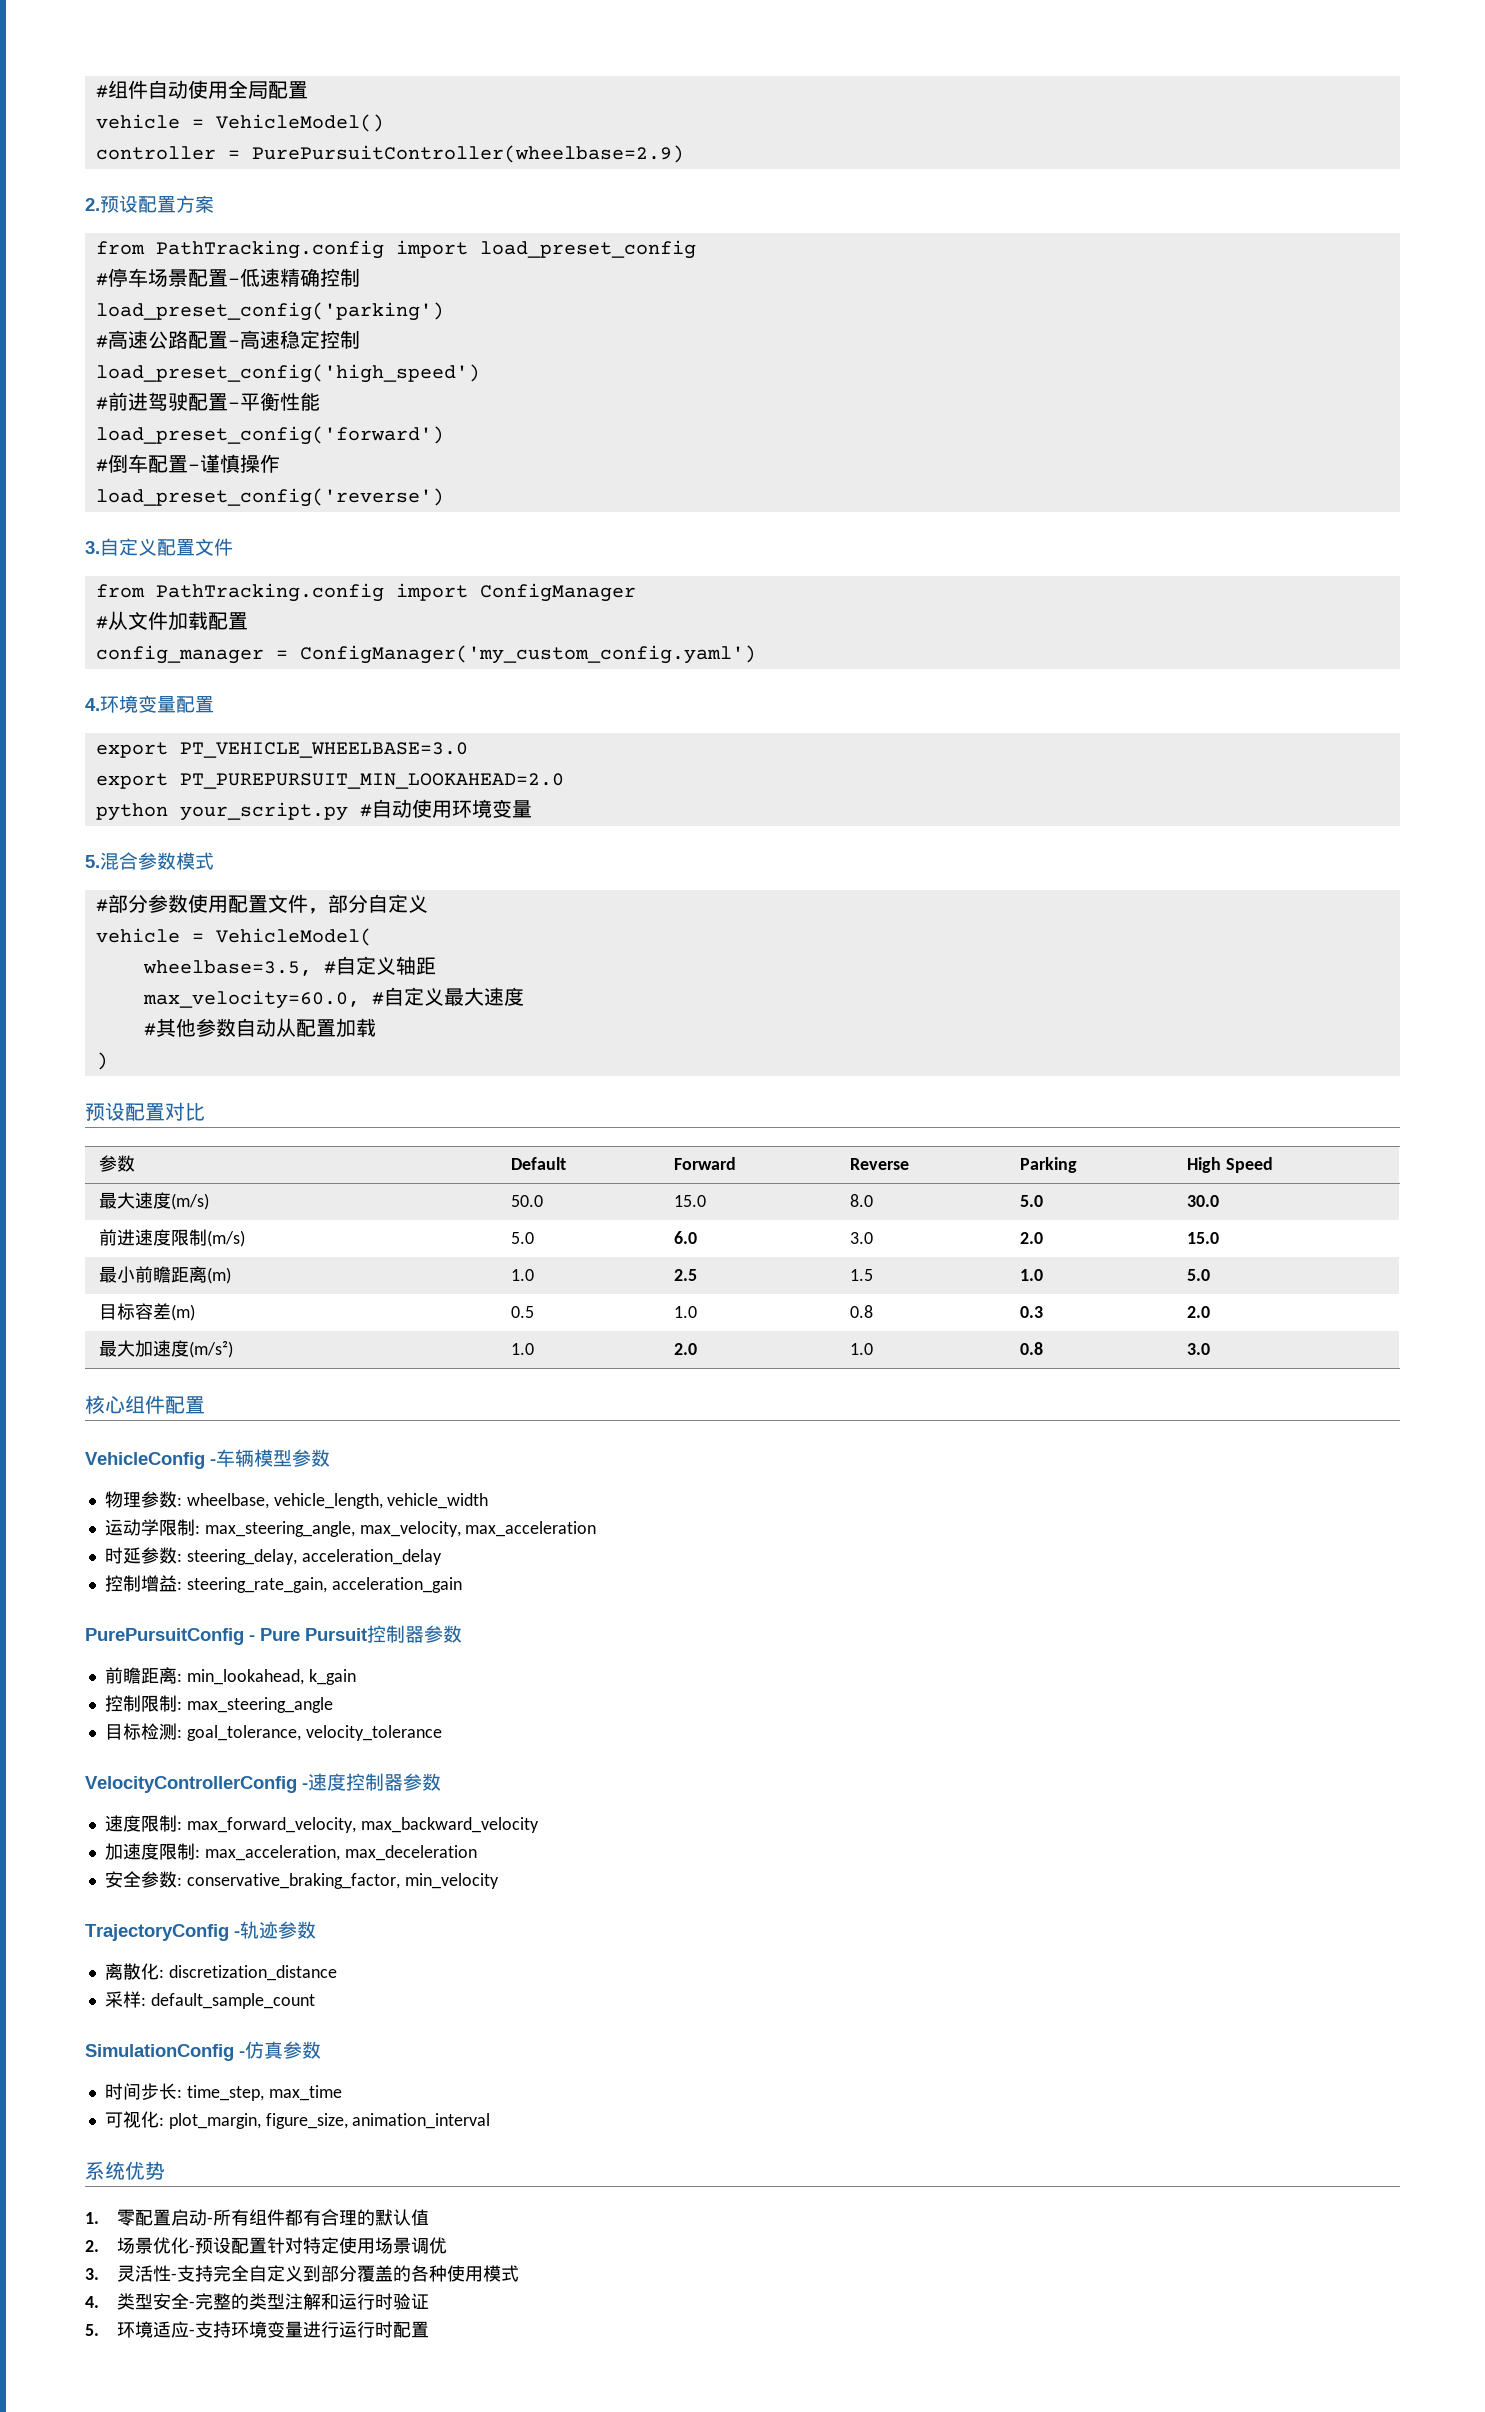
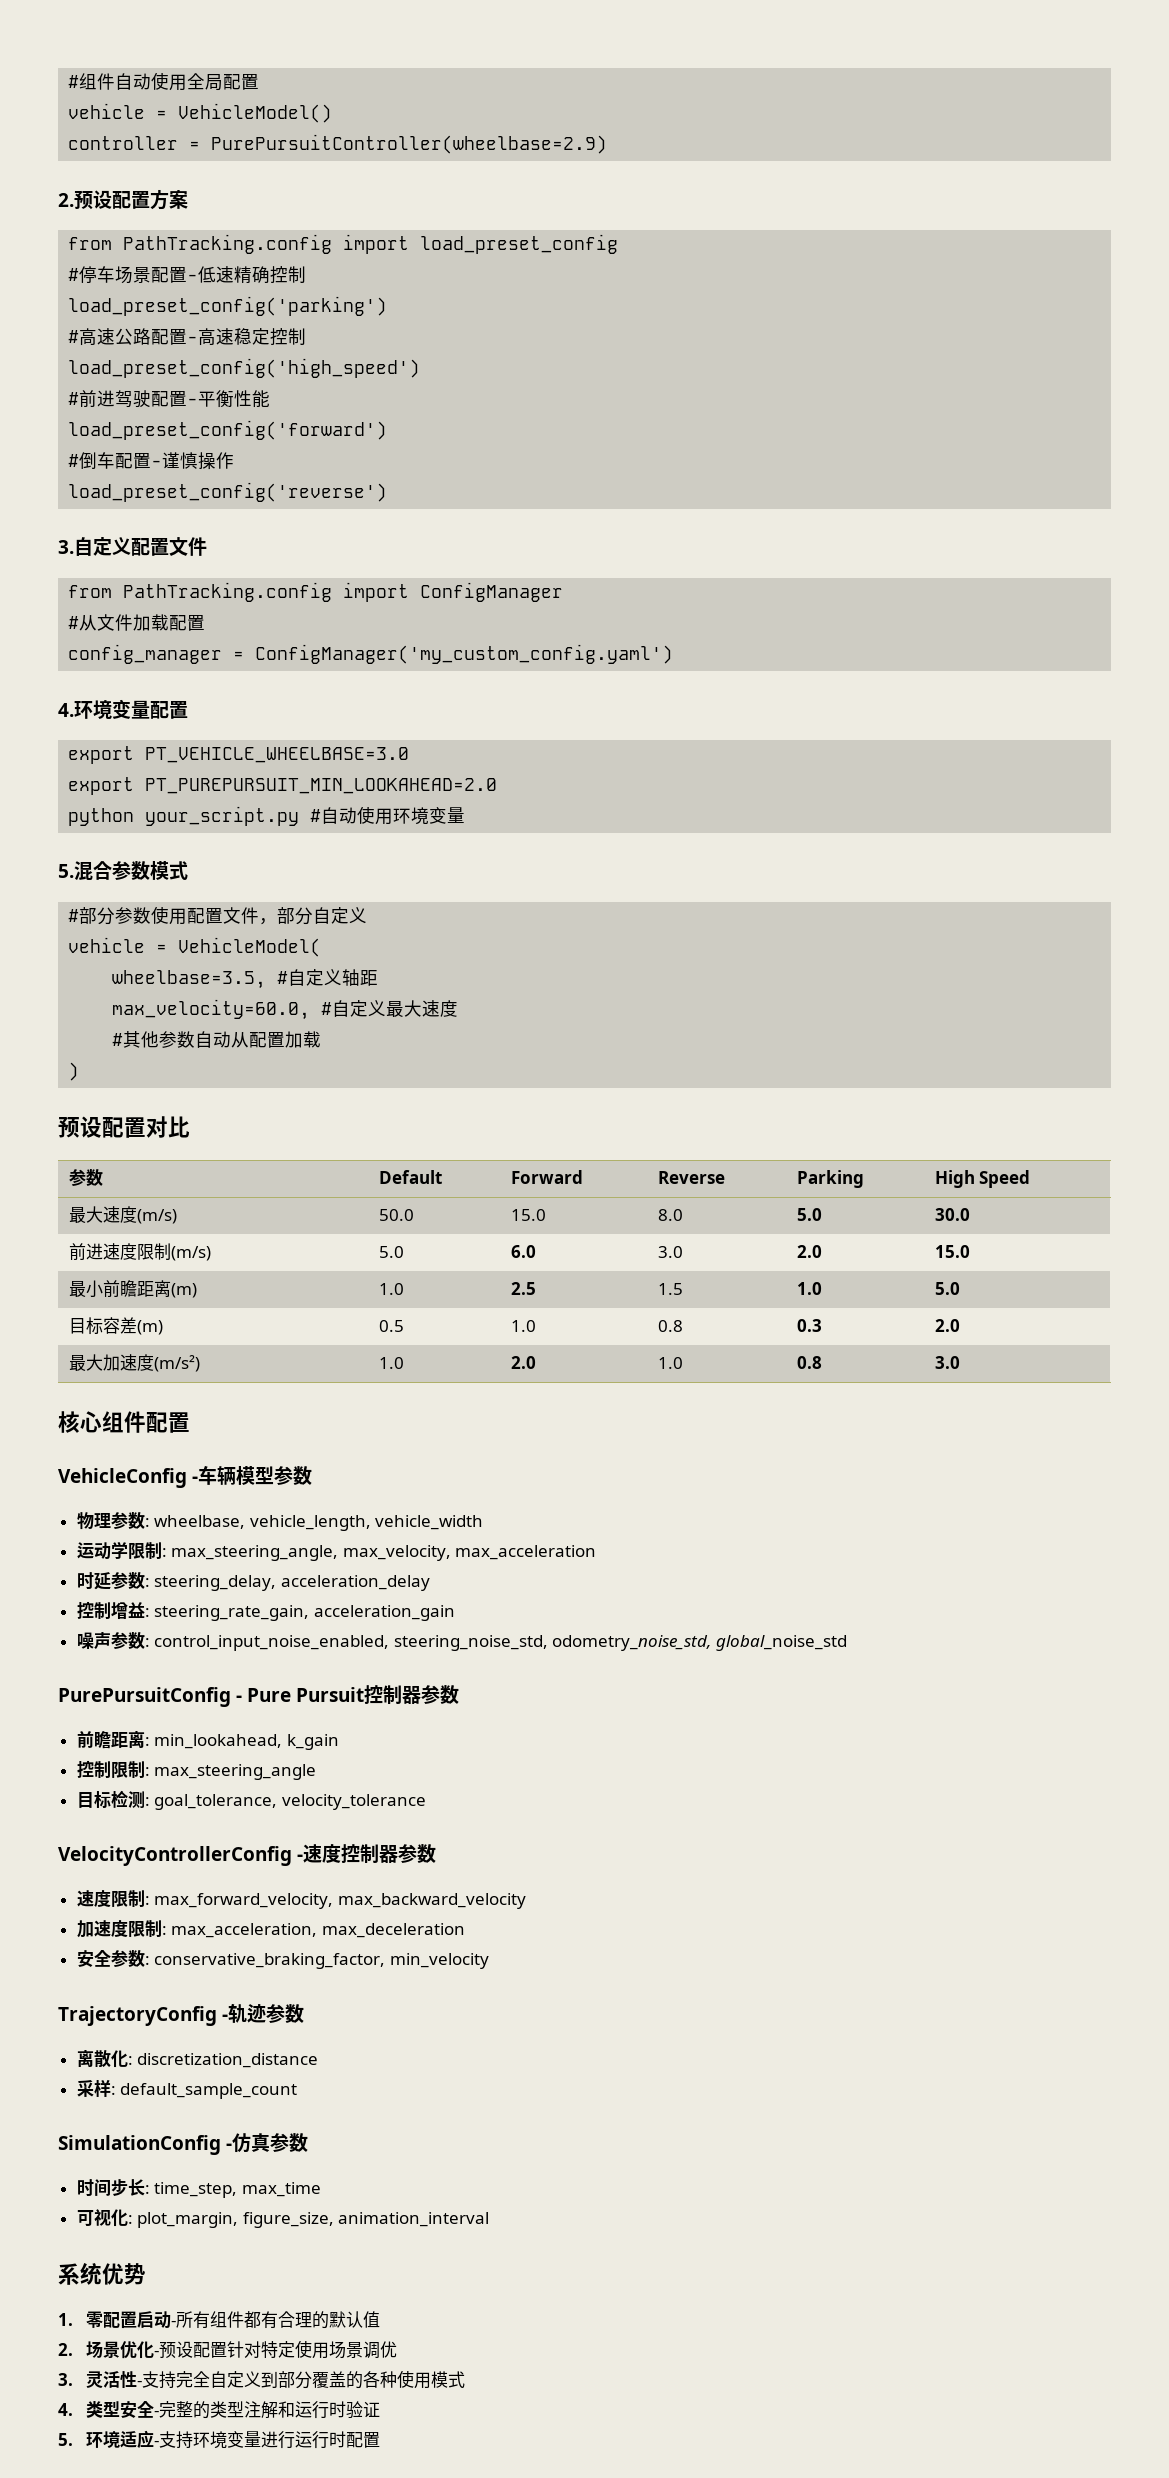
+ 噪声参数: control_input_noise_enabled, steering_noise_std, odometry_noise_std, global_noise_std

